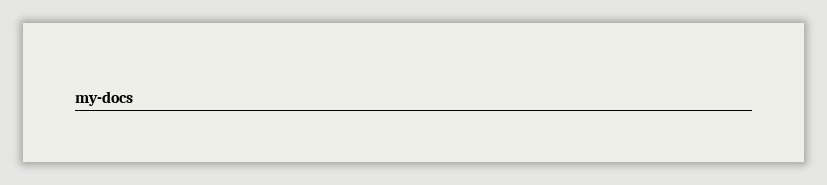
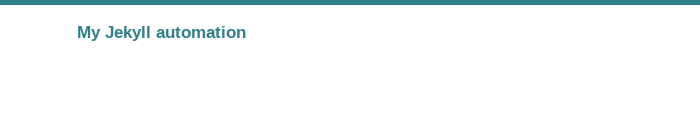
- my-docs
+ My Jekyll automation

